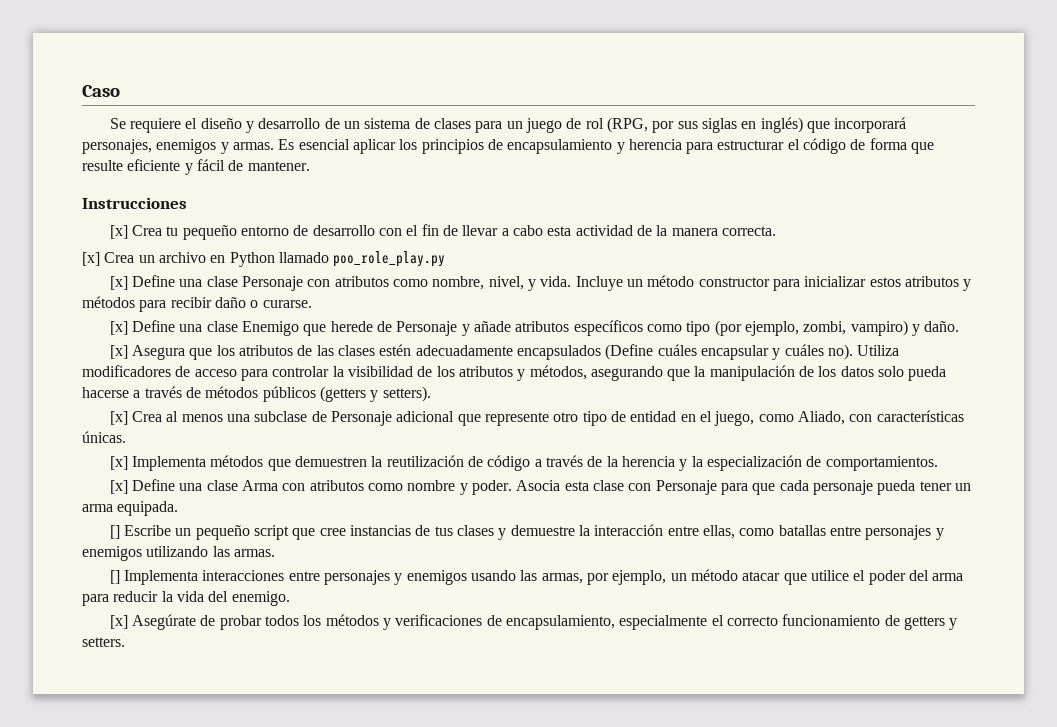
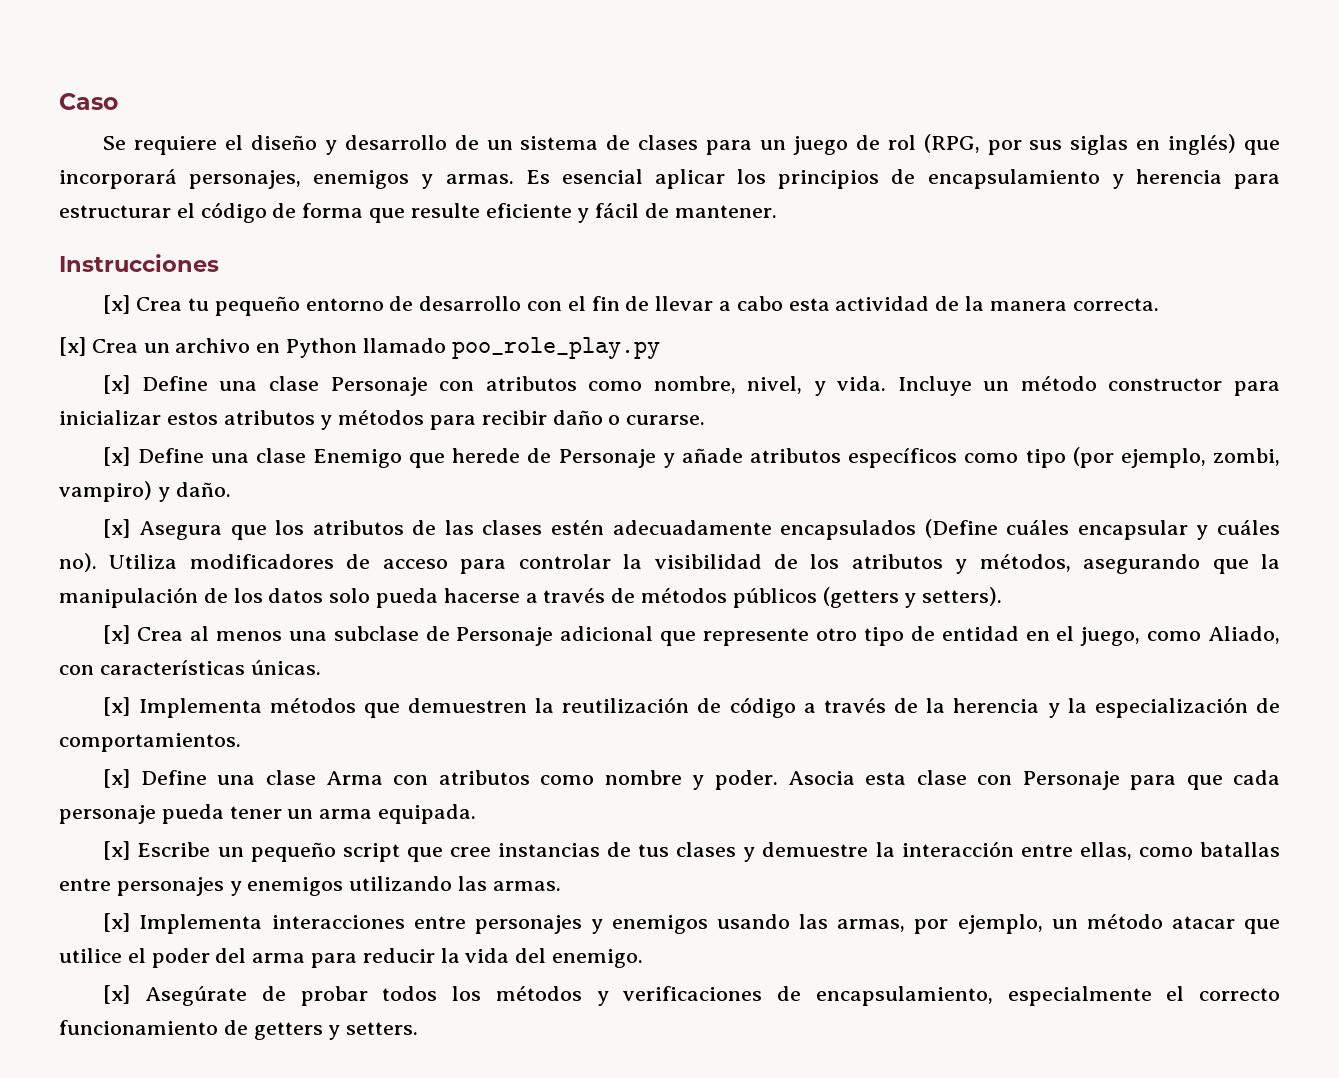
- [] Escribe un pequeño script que cree instancias de tus clases y demuestre la interacción entre ellas, como batallas entre personajes y enemigos utilizando las armas.
+ [x] Escribe un pequeño script que cree instancias de tus clases y demuestre la interacción entre ellas, como batallas entre personajes y enemigos utilizando las armas.
- [] Implementa interacciones entre personajes y enemigos usando las armas, por ejemplo, un método atacar que utilice el poder del arma para reducir la vida del enemigo.
+ [x] Implementa interacciones entre personajes y enemigos usando las armas, por ejemplo, un método atacar que utilice el poder del arma para reducir la vida del enemigo.

